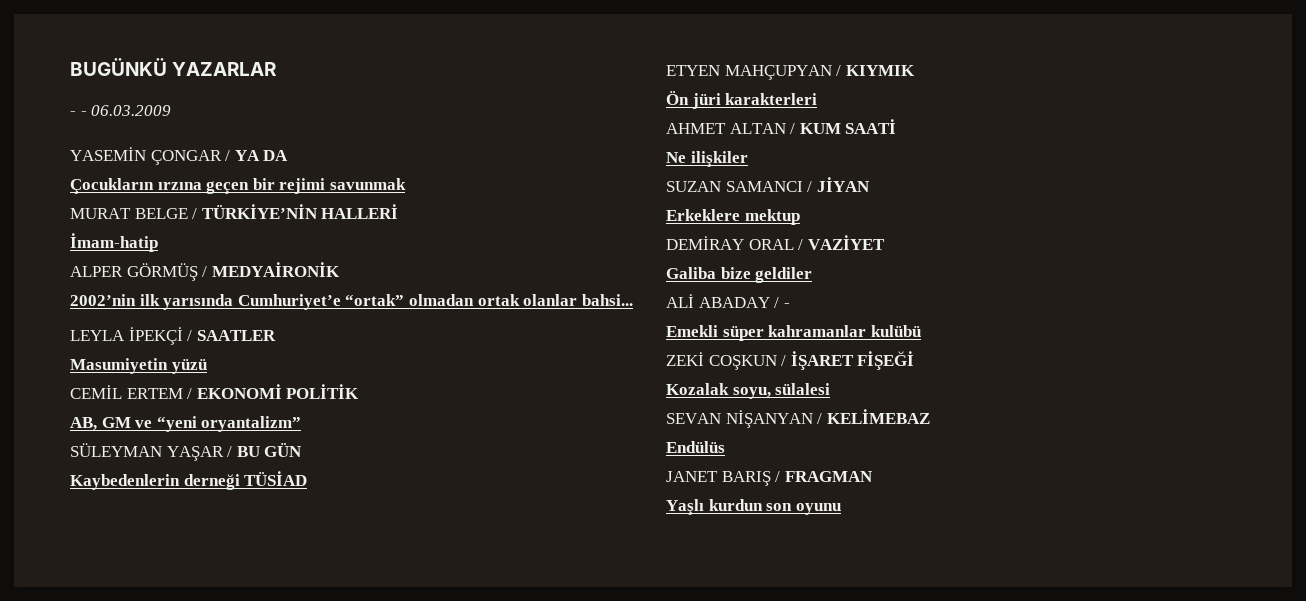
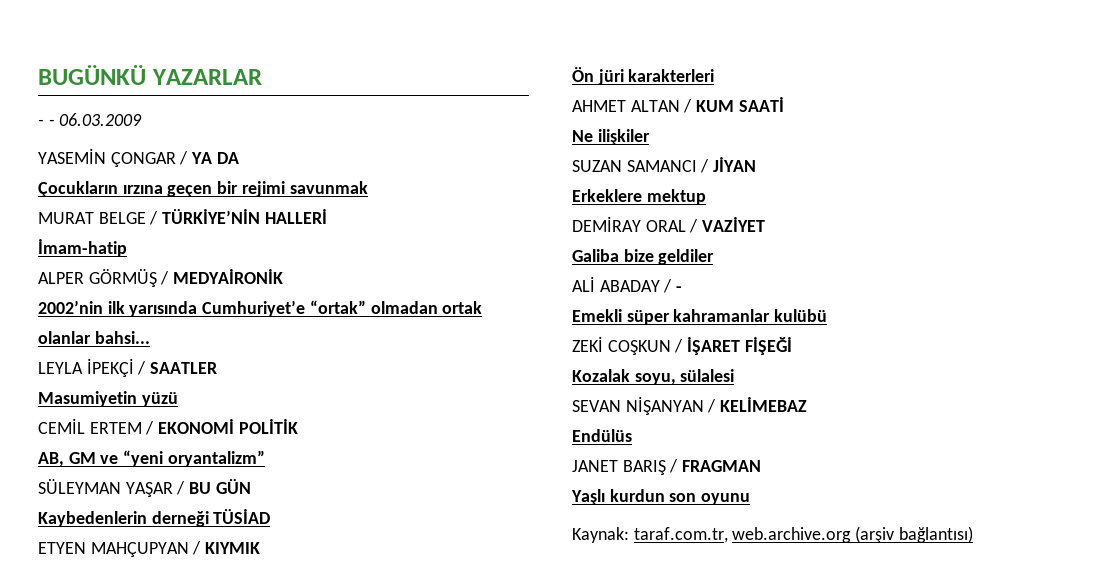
+ Kaynak: taraf.com.tr, web.archive.org (arşiv bağlantısı)

